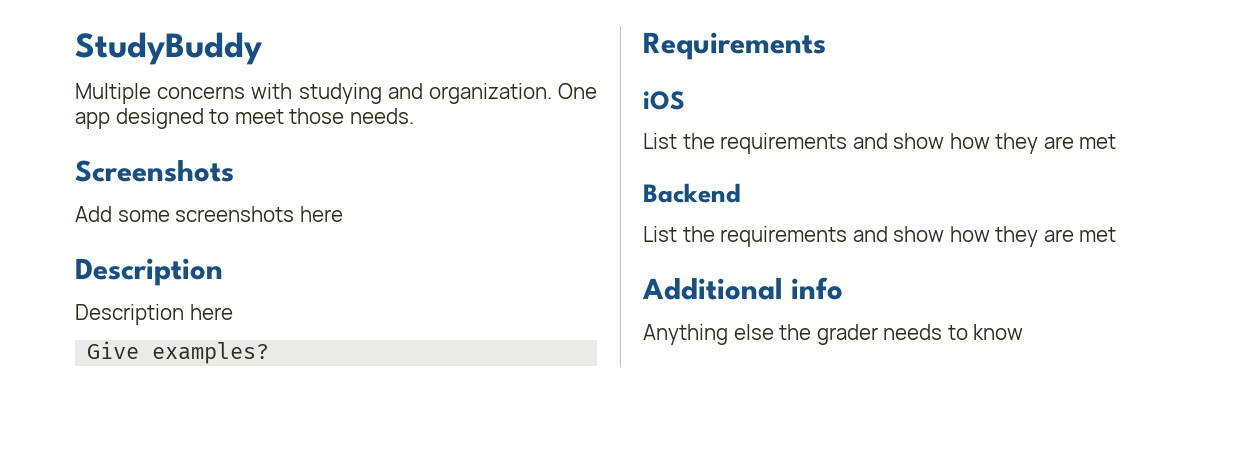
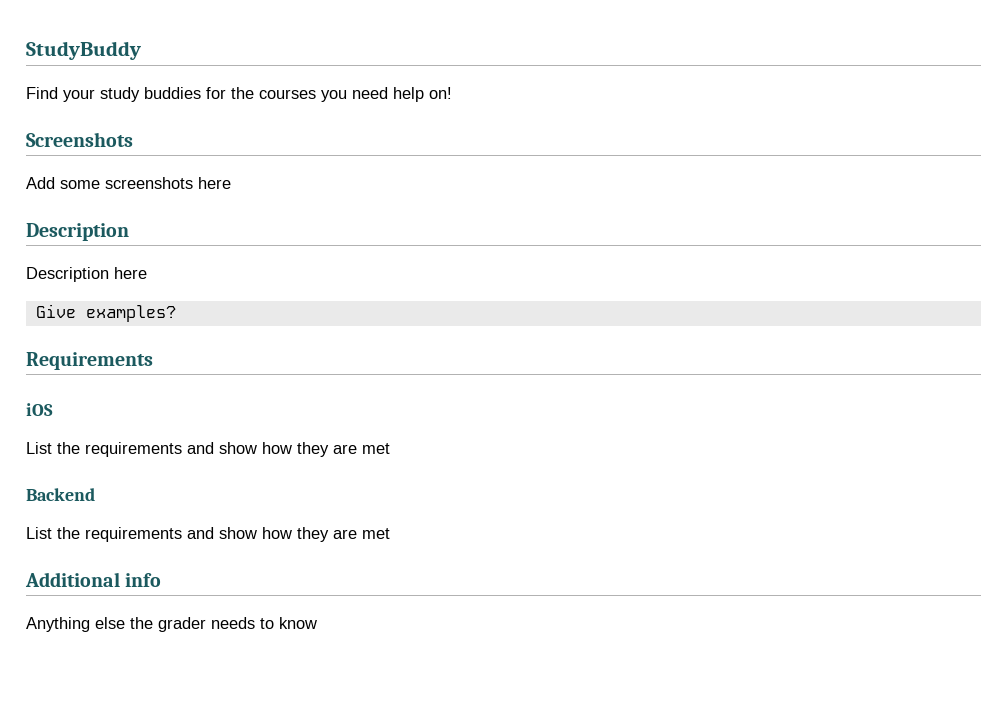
- Multiple concerns with studying and organization. One app designed to meet those needs.
+ Find your study buddies for the courses you need help on!

